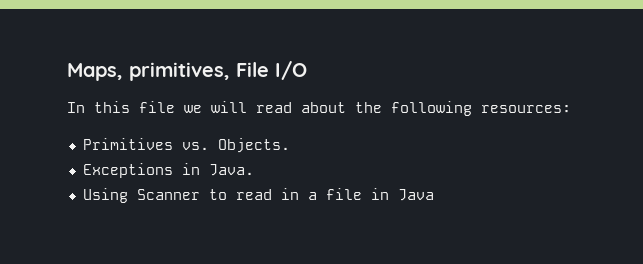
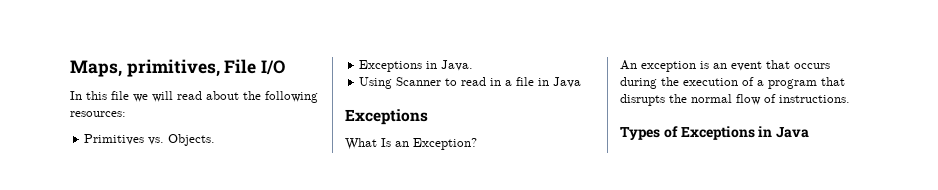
  Using Scanner to read in a file in Java
+ Exceptions
+ What Is an Exception?
+ An exception is an event that occurs during the execution of a program that disrupts the normal flow of instructions.
+ Types of Exceptions in Java

